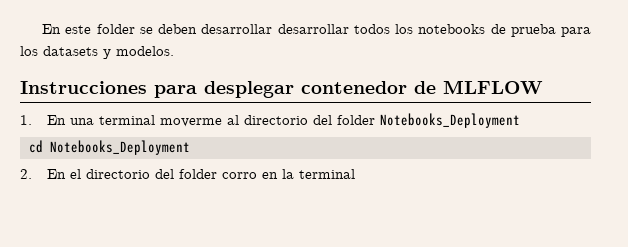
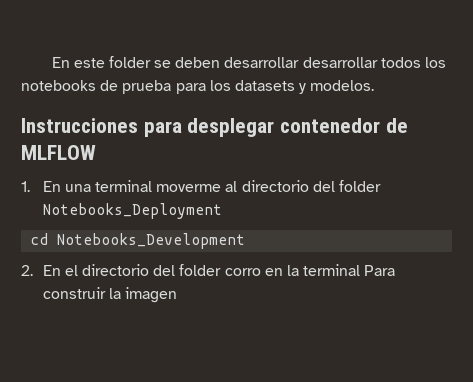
- cd Notebooks_Deployment
+ cd Notebooks_Development
- 2. En el directorio del folder corro en la terminal
+ 2. En el directorio del folder corro en la terminal Para construir la imagen

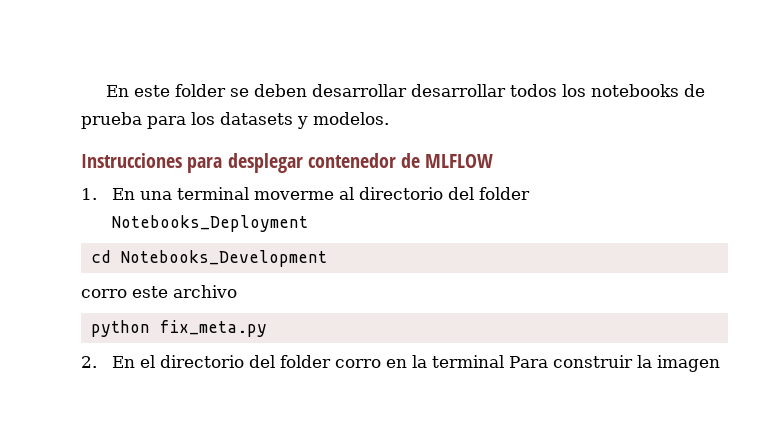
+ corro este archivo
+ python fix_meta.py

